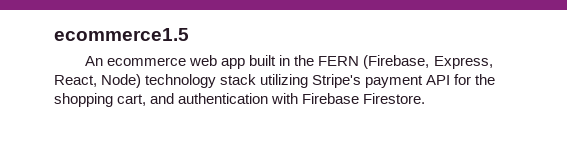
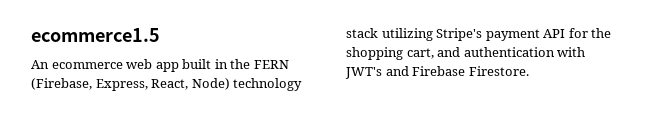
- An ecommerce web app built in the FERN (Firebase, Express, React, Node) technology stack utilizing Stripe's payment API for the shopping cart, and authentication with Firebase Firestore.
+ An ecommerce web app built in the FERN (Firebase, Express, React, Node) technology stack utilizing Stripe's payment API for the shopping cart, and authentication with JWT's and Firebase Firestore.

